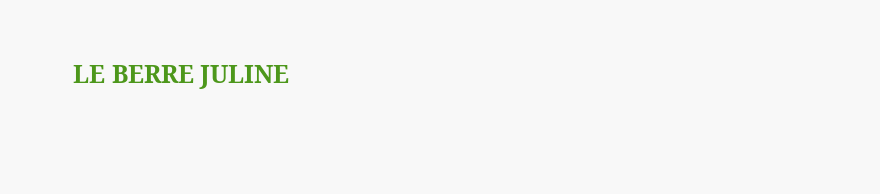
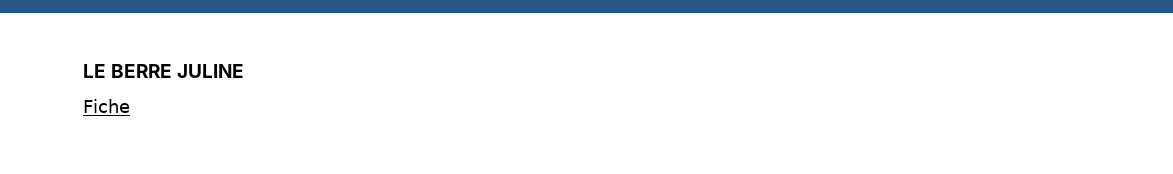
+ Fiche

